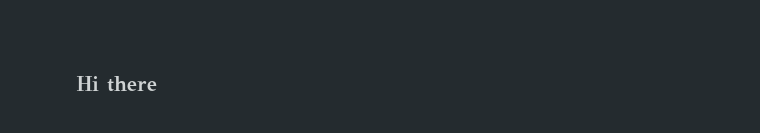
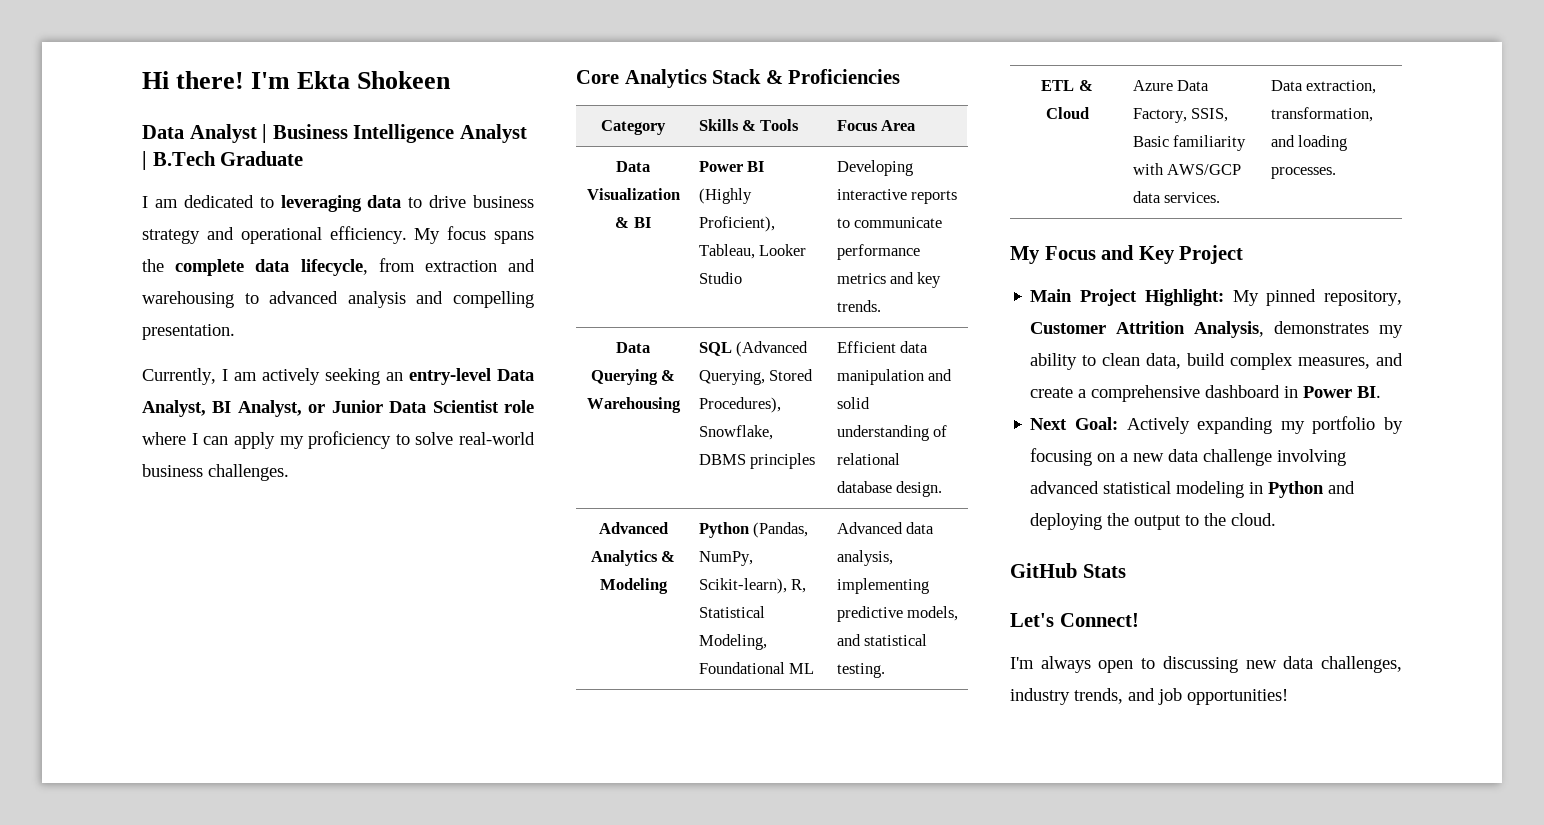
- Hi there
+ Hi there! I'm Ekta Shokeen
+ Data Analyst | Business Intelligence Analyst | B.Tech Graduate
+ I am dedicated to leveraging data to drive business strategy and operational efficiency. My focus spans the complete data lifecycle, from extraction and warehousing to advanced analysis and compelling presentation.
+ Currently, I am actively seeking an entry-level Data Analyst, BI Analyst, or Junior Data Scientist role where I can apply my proficiency to solve real-world business challenges.
+ Core Analytics Stack & Proficiencies
+ Category | Skills & Tools | Focus Area
+ Data Visualization & BI | Power BI (Highly Proficient), Tableau, Looker Studio | Developing interactive reports to communicate performance metrics and key trends.
+ Data Querying & Warehousing | SQL (Advanced Querying, Stored Procedures), Snowflake, DBMS principles | Efficient data manipulation and solid understanding of relational database design.
+ Advanced Analytics & Modeling | Python (Pandas, NumPy, Scikit-learn), R, Statistical Modeling, Foundational ML | Advanced data analysis, implementing predictive models, and statistical testing.
+ ETL & Cloud | Azure Data Factory, SSIS, Basic familiarity with AWS/GCP data services. | Data extraction, transformation, and loading processes.
+ My Focus and Key Project
+ Main Project Highlight: My pinned repository, Customer Attrition Analysis, demonstrates my ability to clean data, build complex measures, and create a comprehensive dashboard in Power BI.
+ Next Goal: Actively expanding my portfolio by focusing on a new data challenge involving advanced statistical modeling in Python and deploying the output to the cloud.
+ GitHub Stats
+ Let's Connect!
+ I'm always open to discussing new data challenges, industry trends, and job opportunities!

